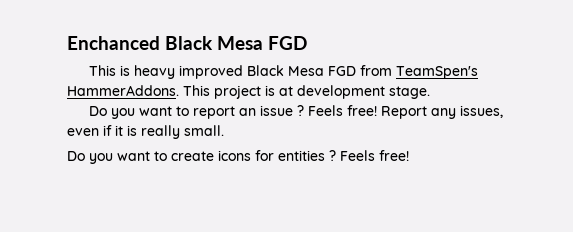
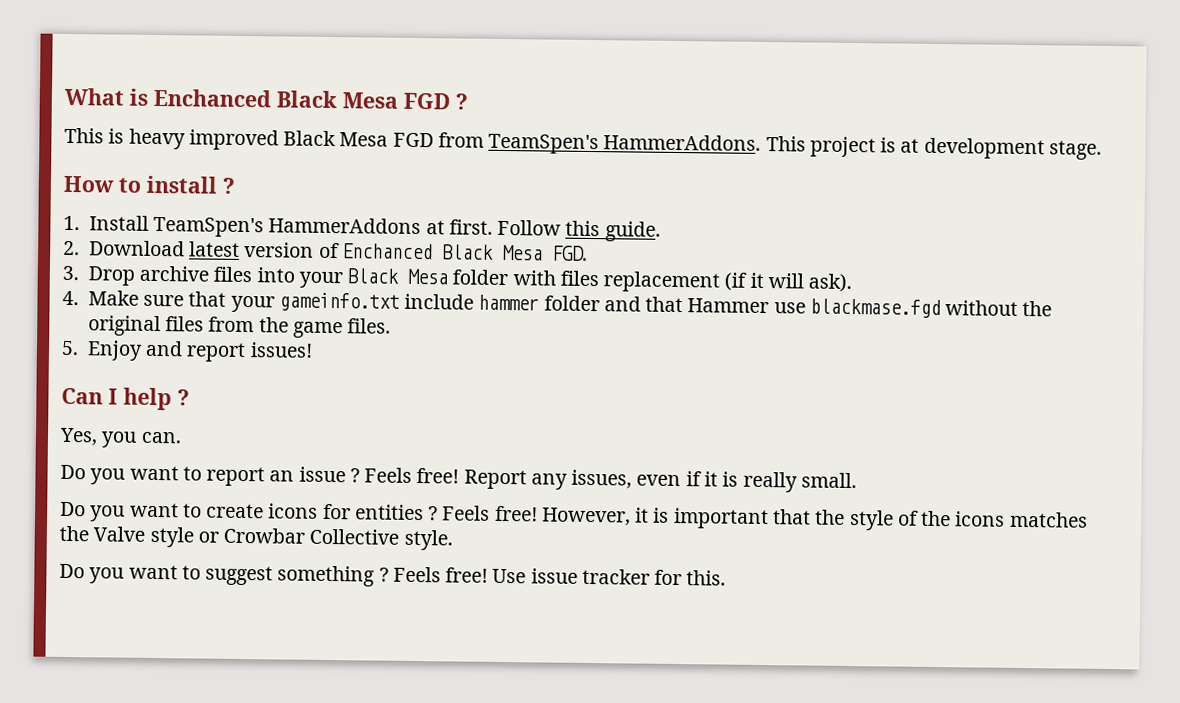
- Enchanced Black Mesa FGD
+ What is Enchanced Black Mesa FGD ?
+ How to install ?
+ 1. Install TeamSpen's HammerAddons at first. Follow this guide.
+ 2. Download latest version of Enchanced Black Mesa FGD.
+ 3. Drop archive files into your Black Mesa folder with files replacement (if it will ask).
+ 4. Make sure that your gameinfo.txt include hammer folder and that Hammer use blackmase.fgd without the original files from the game files.
+ 5. Enjoy and report issues!
+ Can I help ?
+ Yes, you can.
+ However, it is important that the style of the icons matches the Valve style or Crowbar Collective style.
+ Do you want to suggest something ? Feels free! Use issue tracker for this.

